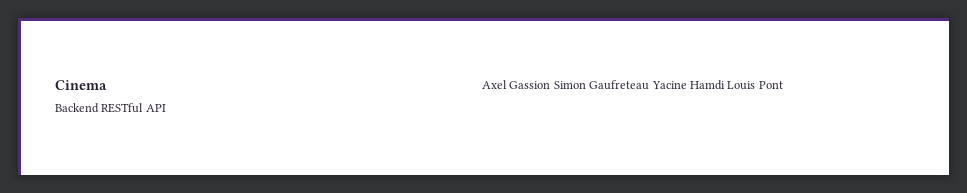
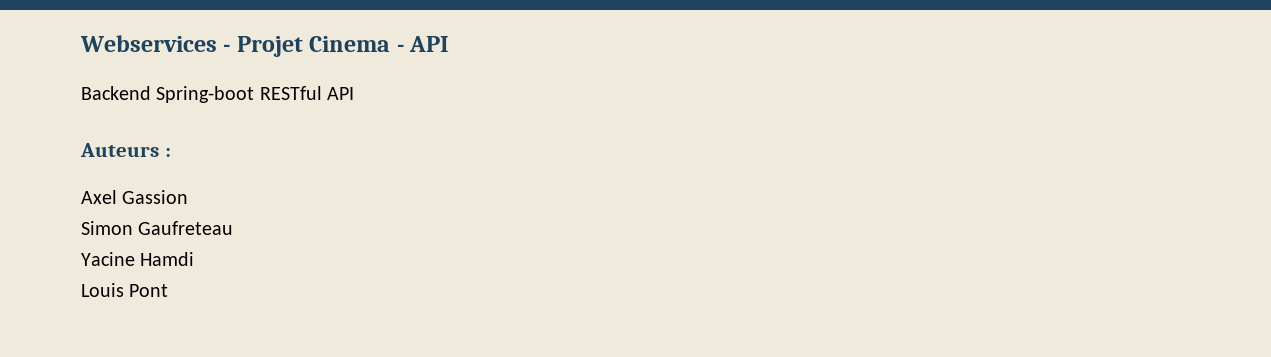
- Cinema
+ Webservices - Projet Cinema - API
- Backend RESTful API
+ Backend Spring-boot RESTful API
+ Auteurs :
- Axel Gassion Simon Gaufreteau Yacine Hamdi Louis Pont
+ Axel Gassion
+ Simon Gaufreteau
+ Yacine Hamdi
+ Louis Pont

